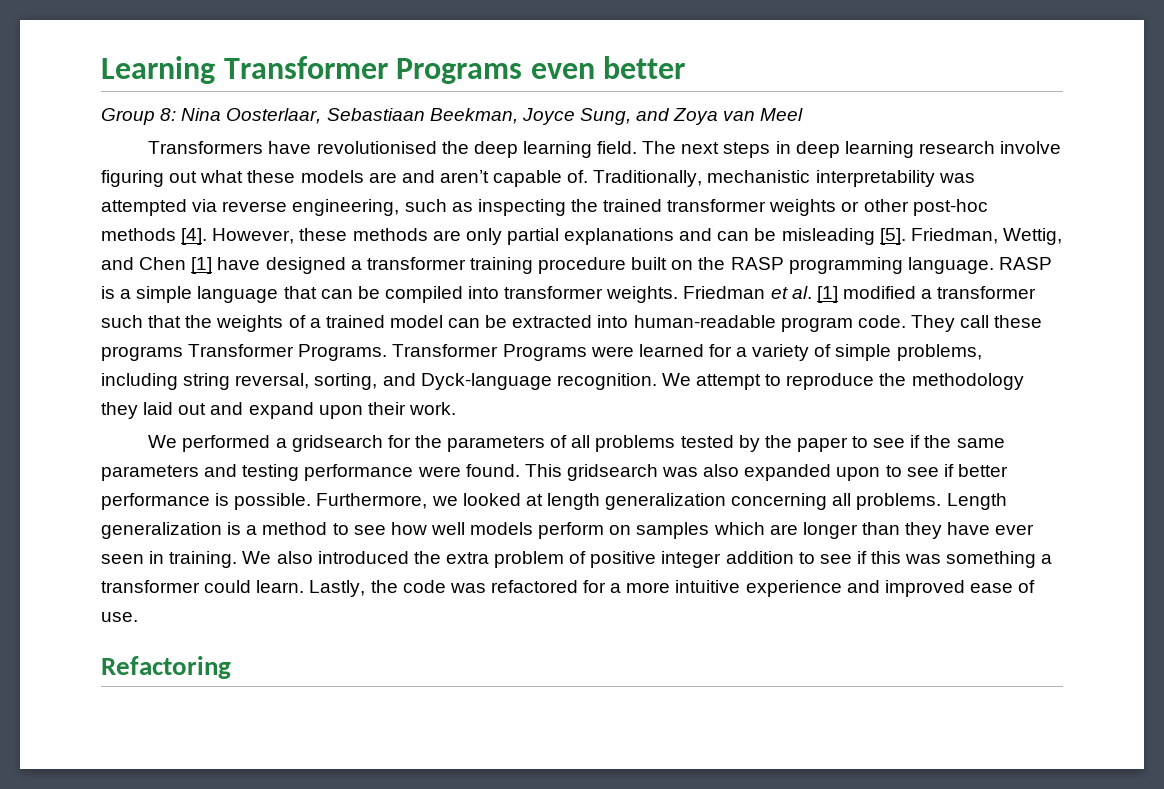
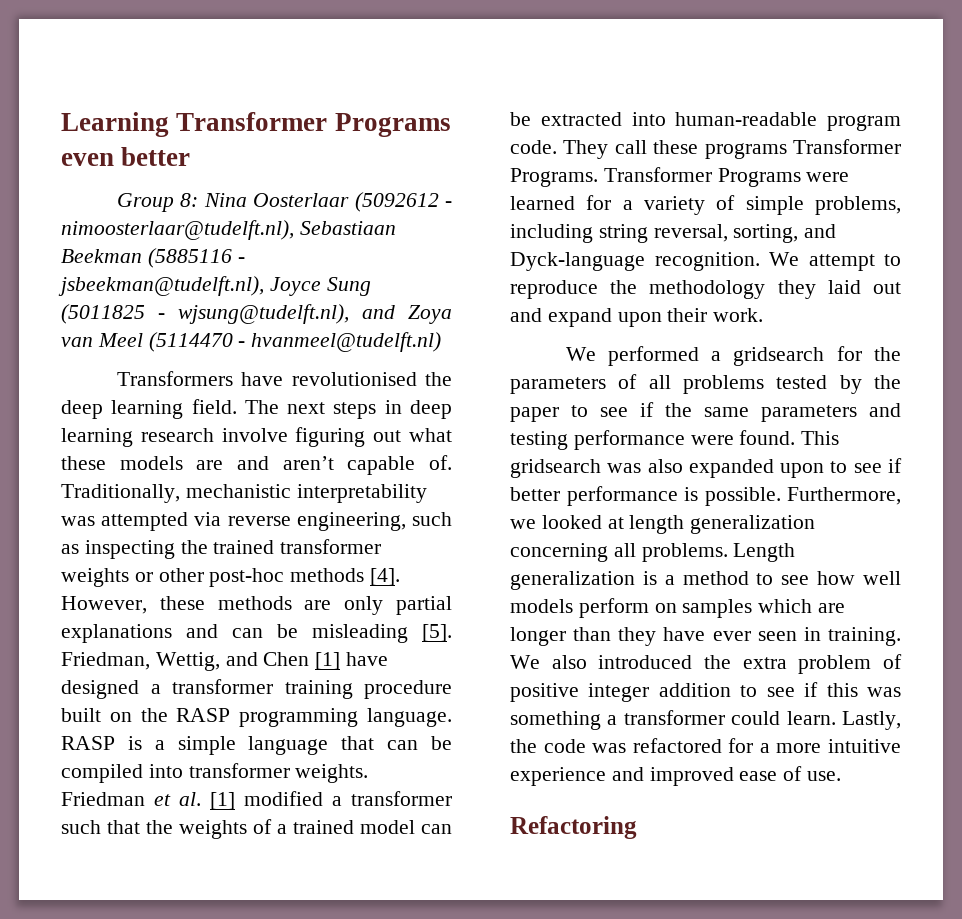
- Group 8: Nina Oosterlaar, Sebastiaan Beekman, Joyce Sung, and Zoya van Meel
+ Group 8: Nina Oosterlaar (5092612 - nimoosterlaar@tudelft.nl), Sebastiaan Beekman (5885116 - jsbeekman@tudelft.nl), Joyce Sung (5011825 - wjsung@tudelft.nl), and Zoya van Meel (5114470 - hvanmeel@tudelft.nl)

